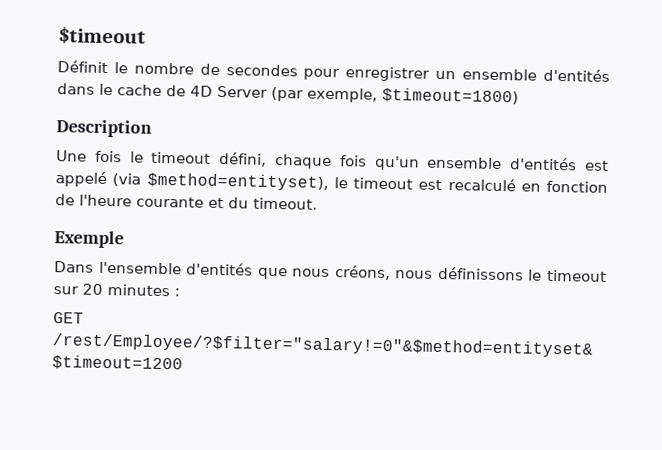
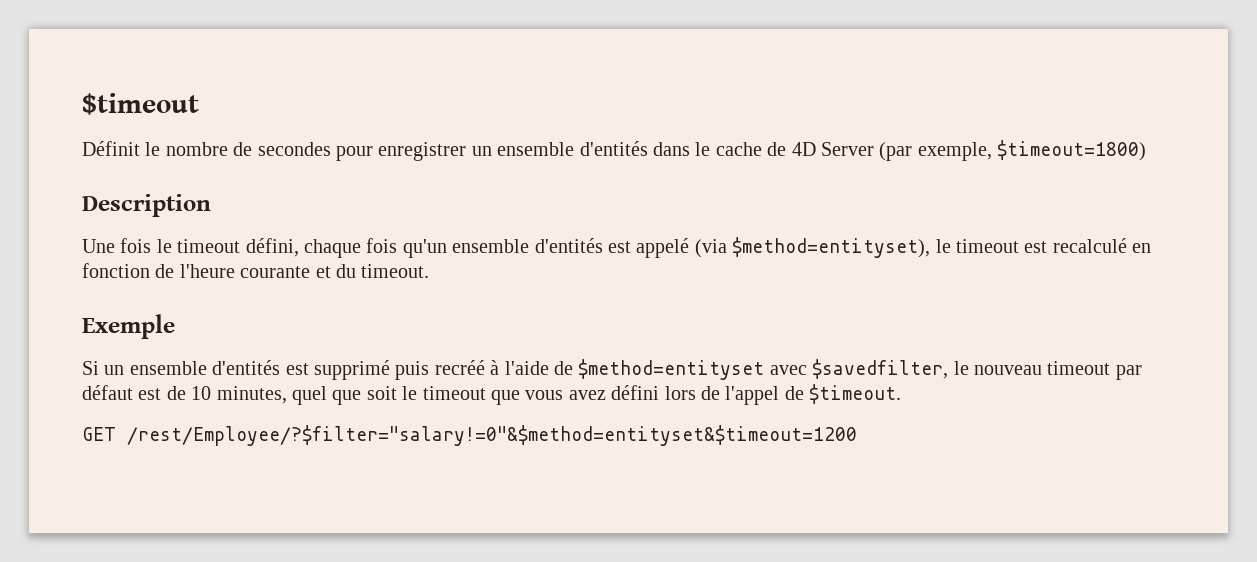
- Dans l'ensemble d'entités que nous créons, nous définissons le timeout sur 20 minutes :
+ Si un ensemble d'entités est supprimé puis recréé à l'aide de $method=entityset avec $savedfilter, le nouveau timeout par défaut est de 10 minutes, quel que soit le timeout que vous avez défini lors de l'appel de $timeout.

